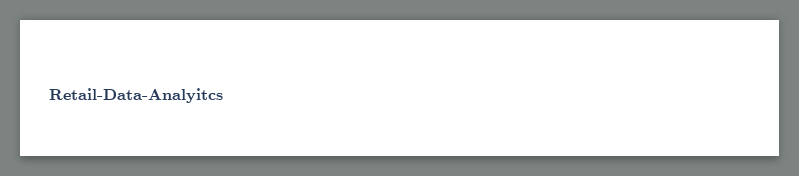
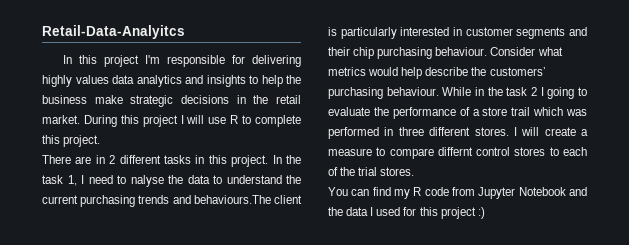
+ In this project I'm responsible for delivering highly values data analytics and insights to help the business make strategic decisions in the retail market. During this project I will use R to complete this project.
+ There are in 2 different tasks in this project. In the task 1, I need to nalyse the data to understand the current purchasing trends and behaviours.The client is particularly interested in customer segments and their chip purchasing behaviour. Consider what metrics would help describe the customers’ purchasing behaviour. While in the task 2 I going to evaluate the performance of a store trail which was performed in three different stores. I will create a measure to compare differnt control stores to each of the trial stores.
+ You can find my R code from Jupyter Notebook and the data I used for this project :)

